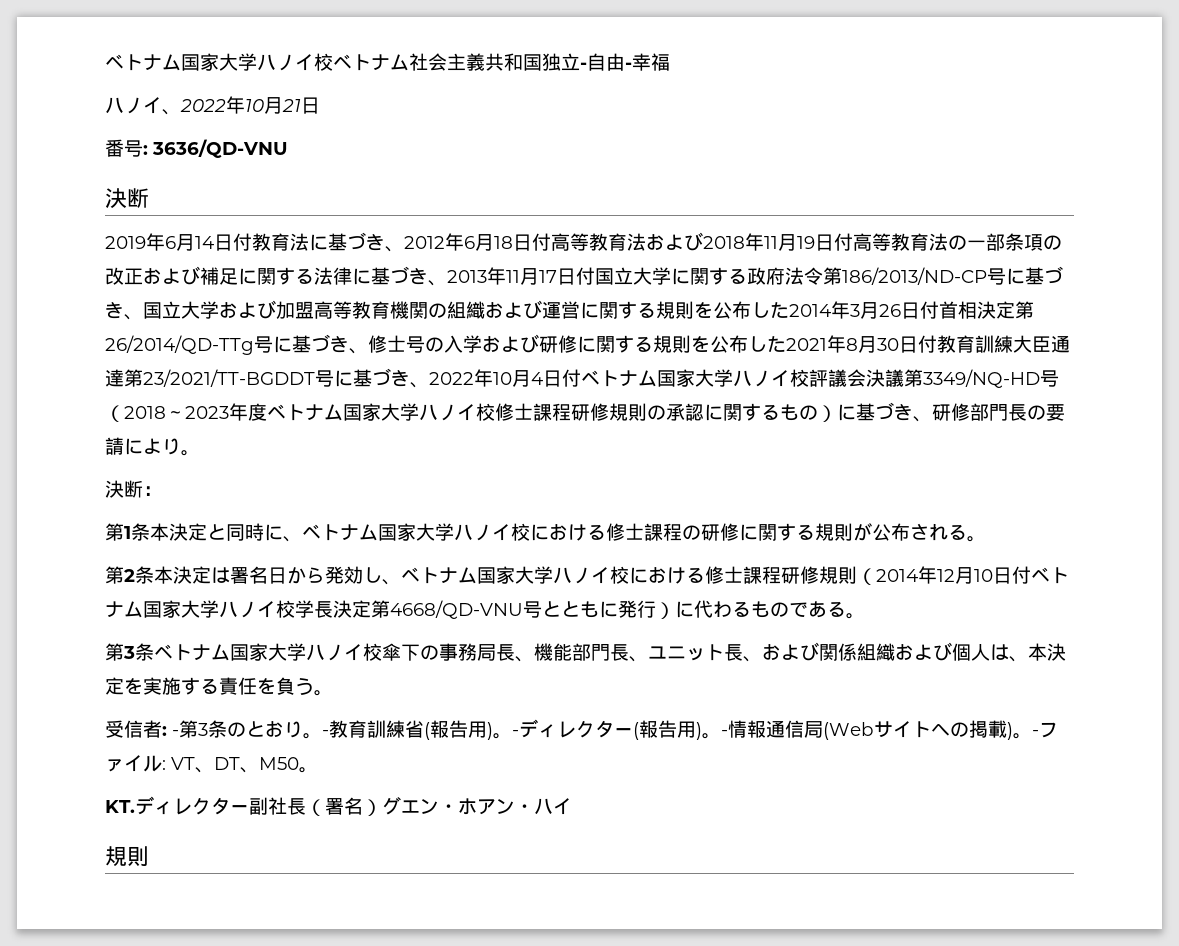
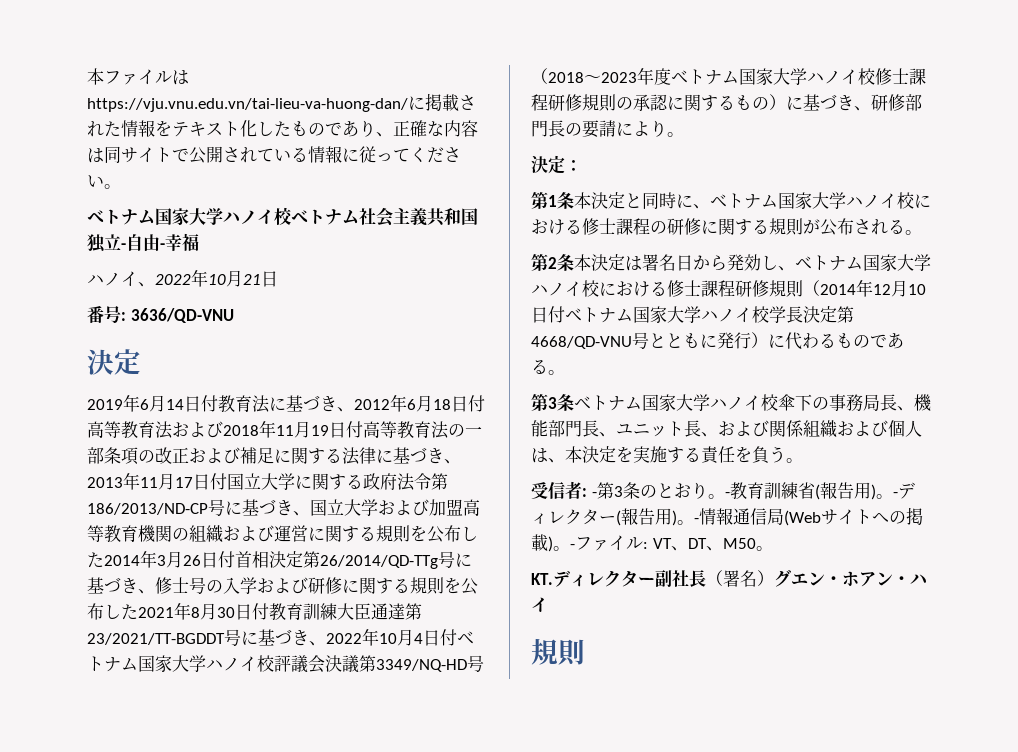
+ 本ファイルはhttps://vju.vnu.edu.vn/tai-lieu-va-huong-dan/に掲載された情報をテキスト化したものであり、正確な内容は同サイトで公開されている情報に従ってください。
  番号: 3636/QD-VNU
- 決断
+ 決定
- 決断：
+ 決定：

